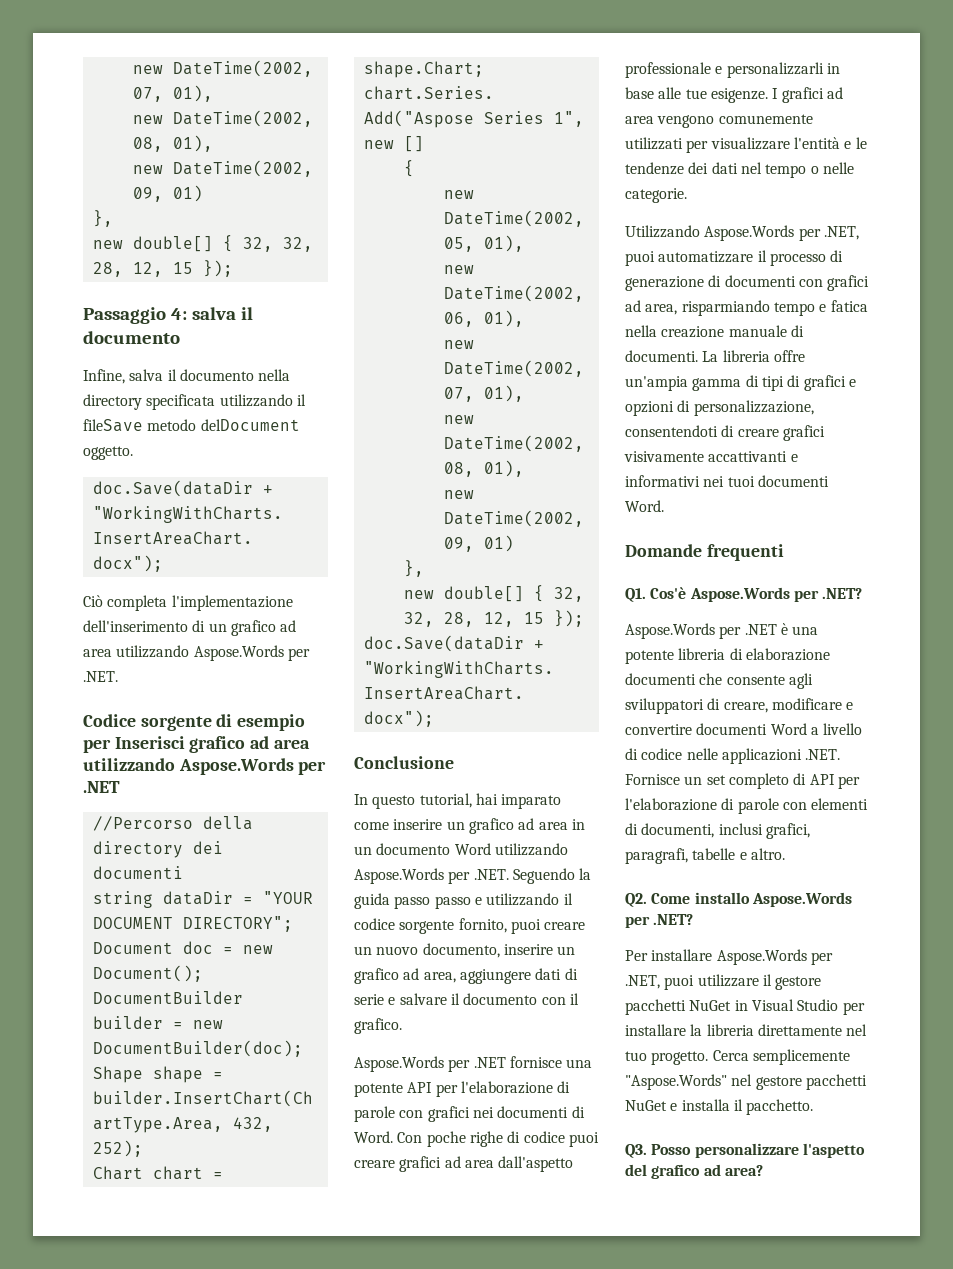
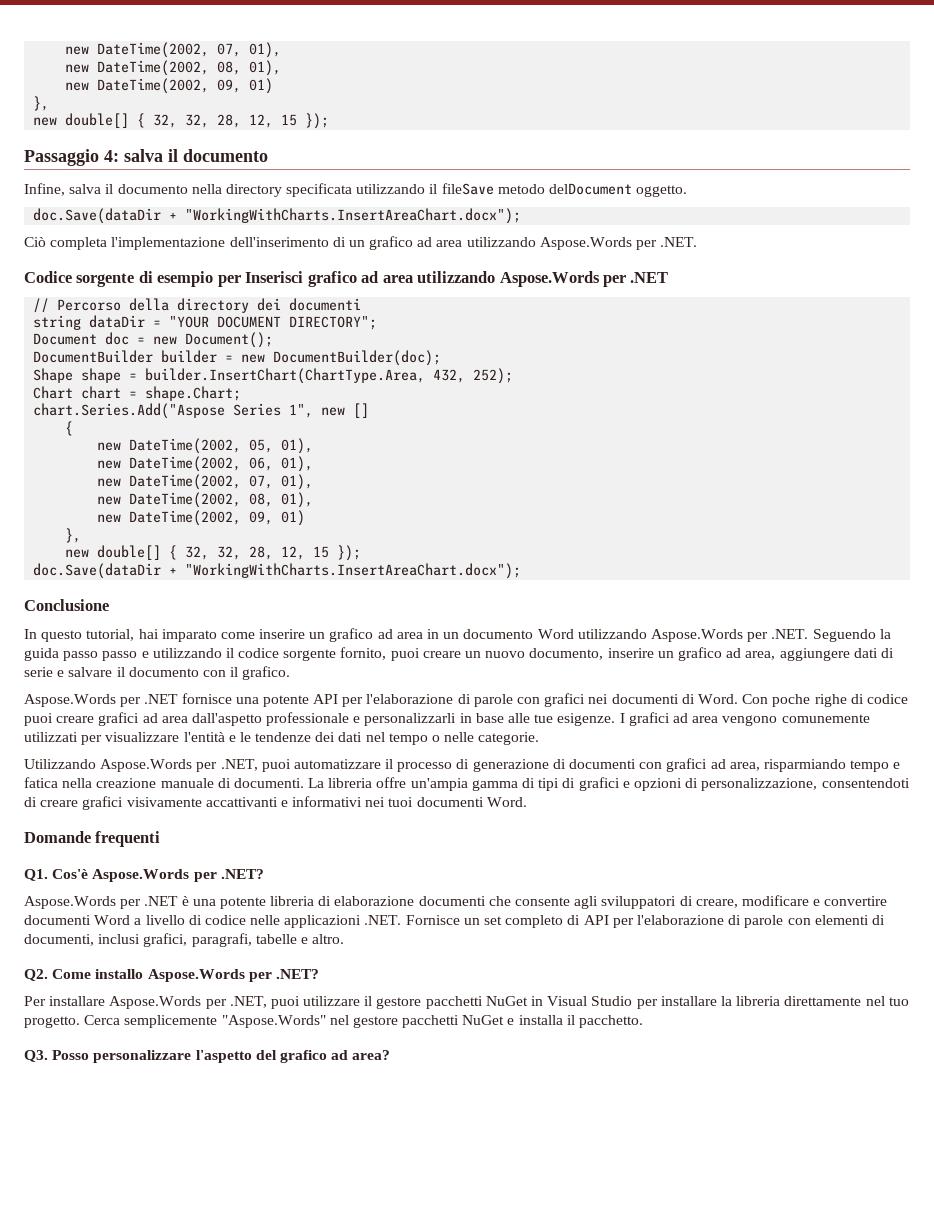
- //Percorso della directory dei documenti
+ // Percorso della directory dei documenti

